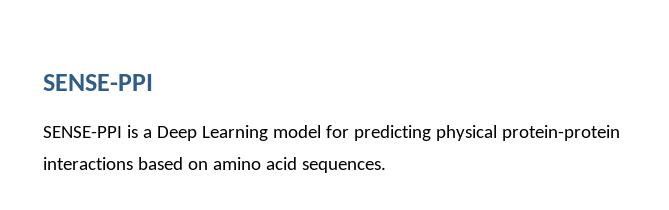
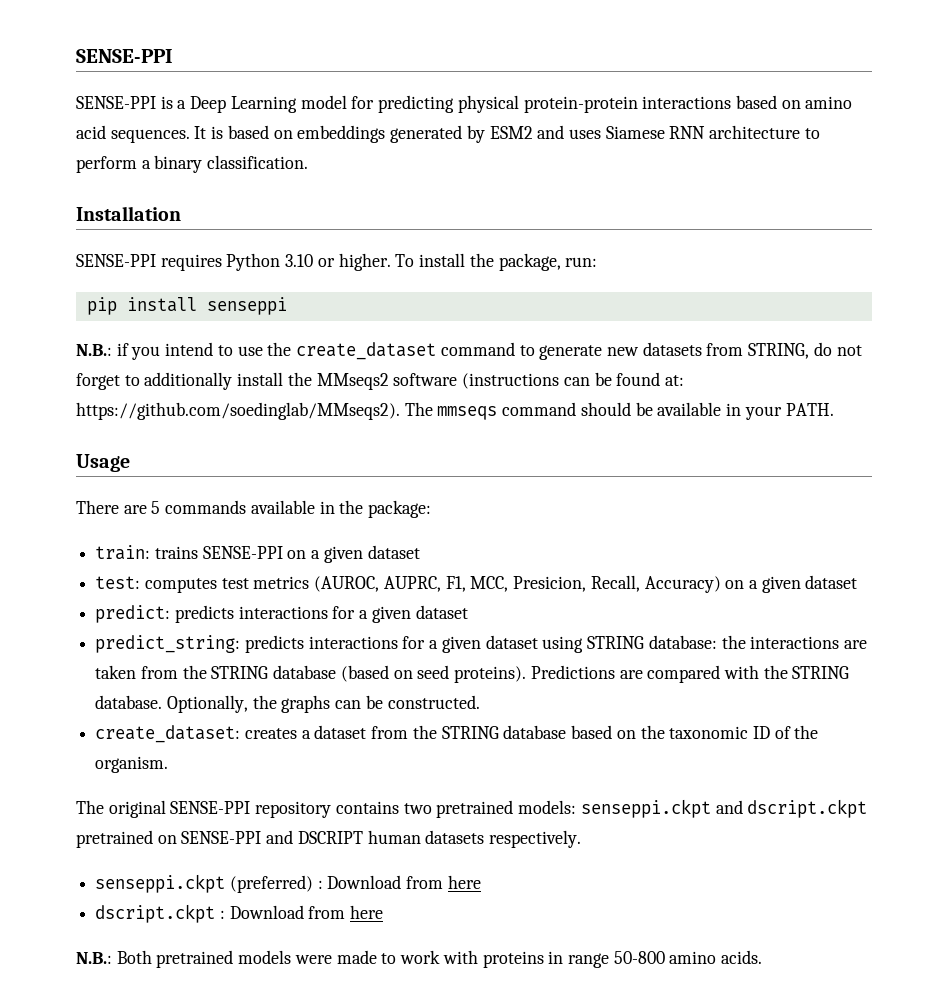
+ It is based on embeddings generated by ESM2 and uses Siamese RNN architecture to perform a binary classification.
+ Installation
+ SENSE-PPI requires Python 3.10 or higher. To install the package, run:
+ pip install senseppi
+ N.B.: if you intend to use the create_dataset command to generate new datasets from STRING, do not forget to additionally install the MMseqs2 software (instructions can be found at: https://github.com/soedinglab/MMseqs2). The mmseqs command should be available in your PATH.
+ Usage
+ There are 5 commands available in the package:
+ train: trains SENSE-PPI on a given dataset
+ test: computes test metrics (AUROC, AUPRC, F1, MCC, Presicion, Recall, Accuracy) on a given dataset
+ predict: predicts interactions for a given dataset
+ predict_string: predicts interactions for a given dataset using STRING database: the interactions are taken from the STRING database (based on seed proteins). Predictions are compared with the STRING database. Optionally, the graphs can be constructed.
+ create_dataset: creates a dataset from the STRING database based on the taxonomic ID of the organism.
+ The original SENSE-PPI repository contains two pretrained models: senseppi.ckpt and dscript.ckpt pretrained on SENSE-PPI and DSCRIPT human datasets respectively.
+ senseppi.ckpt (preferred) : Download from here
+ dscript.ckpt : Download from here
+ N.B.: Both pretrained models were made to work with proteins in range 50-800 amino acids.

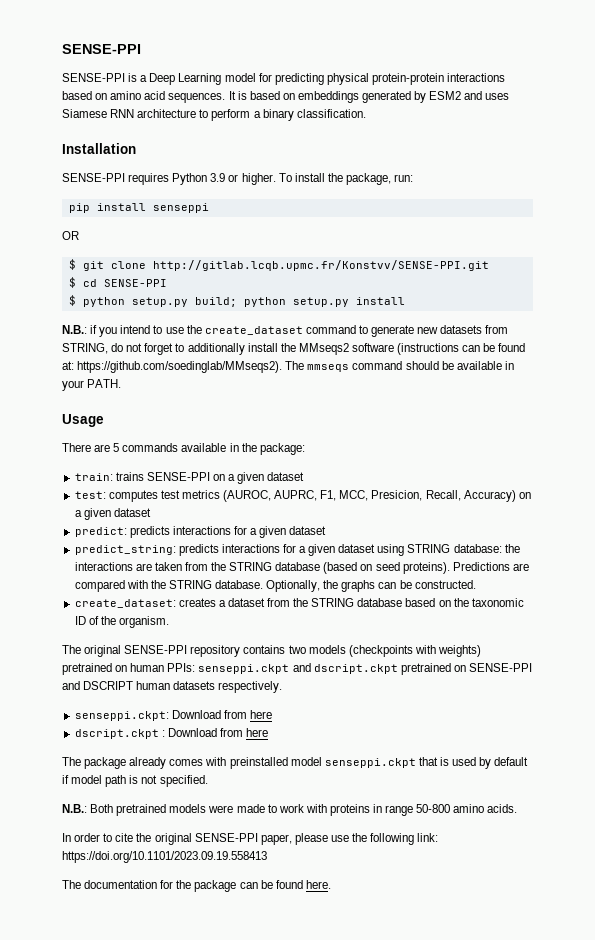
- SENSE-PPI requires Python 3.10 or higher.
+ SENSE-PPI requires Python 3.9 or higher.
+ OR
+ $ git clone http://gitlab.lcqb.upmc.fr/Konstvv/SENSE-PPI.git
+ $ cd SENSE-PPI
+ $ python setup.py build; python setup.py install
- The original SENSE-PPI repository contains two pretrained models: senseppi.ckpt and dscript.ckpt pretrained on SENSE-PPI and DSCRIPT human datasets respectively.
+ The original SENSE-PPI repository contains two models (checkpoints with weights) pretrained on human PPIs: senseppi.ckpt and dscript.ckpt pretrained on SENSE-PPI and DSCRIPT human datasets respectively.
- senseppi.ckpt (preferred) : Download from here
+ senseppi.ckpt: Download from here
+ The package already comes with preinstalled model senseppi.ckpt that is used by default if model path is not specified.
+ In order to cite the original SENSE-PPI paper, please use the following link: https://doi.org/10.1101/2023.09.19.558413
+ The documentation for the package can be found here.

